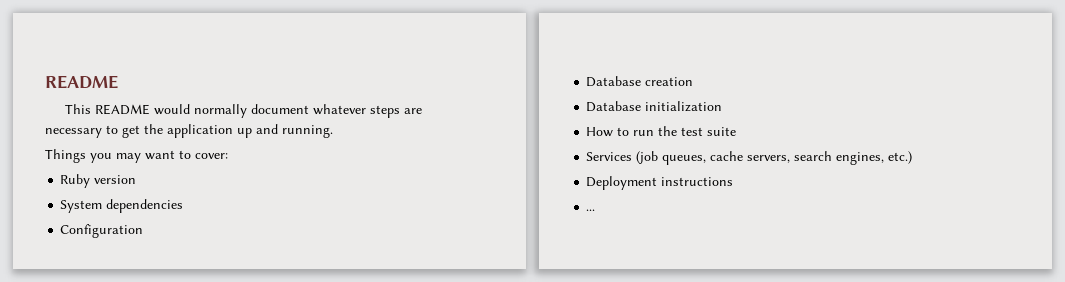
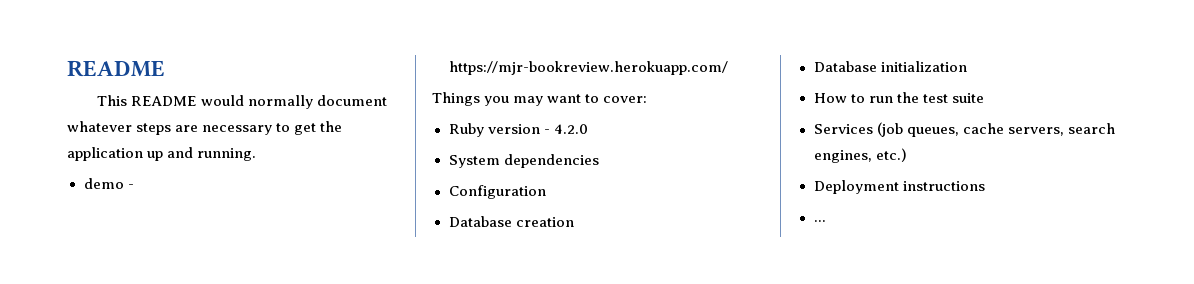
+ demo - https://mjr-bookreview.herokuapp.com/
- Ruby version
+ Ruby version - 4.2.0

